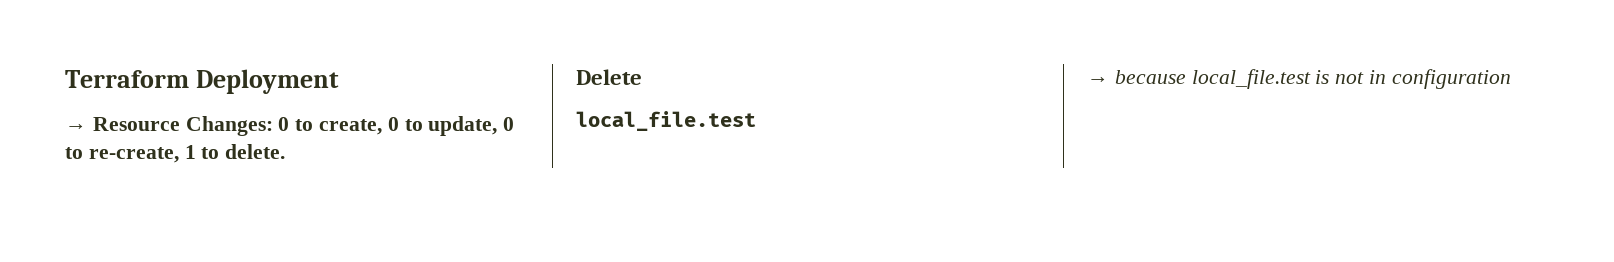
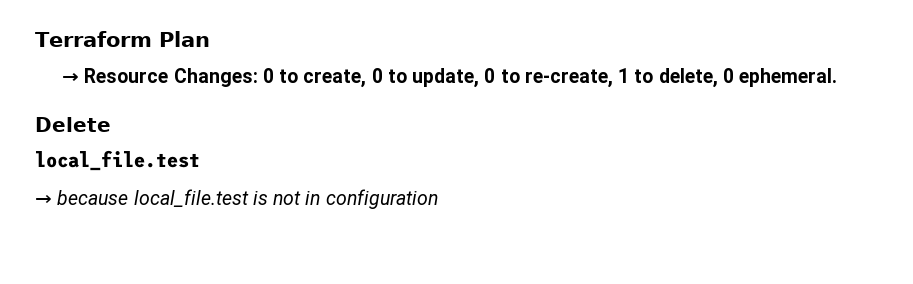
- Terraform Deployment
+ Terraform Plan
- → Resource Changes: 0 to create, 0 to update, 0 to re-create, 1 to delete.
+ → Resource Changes: 0 to create, 0 to update, 0 to re-create, 1 to delete, 0 ephemeral.

